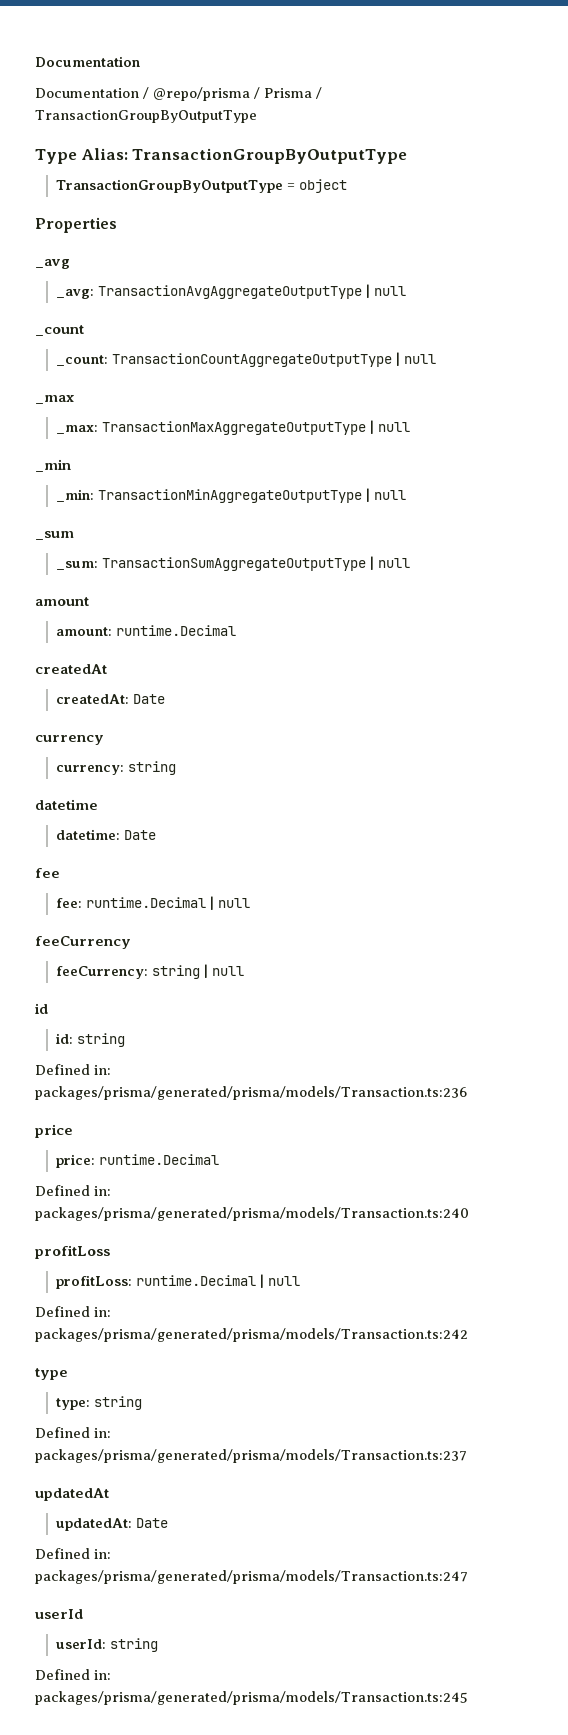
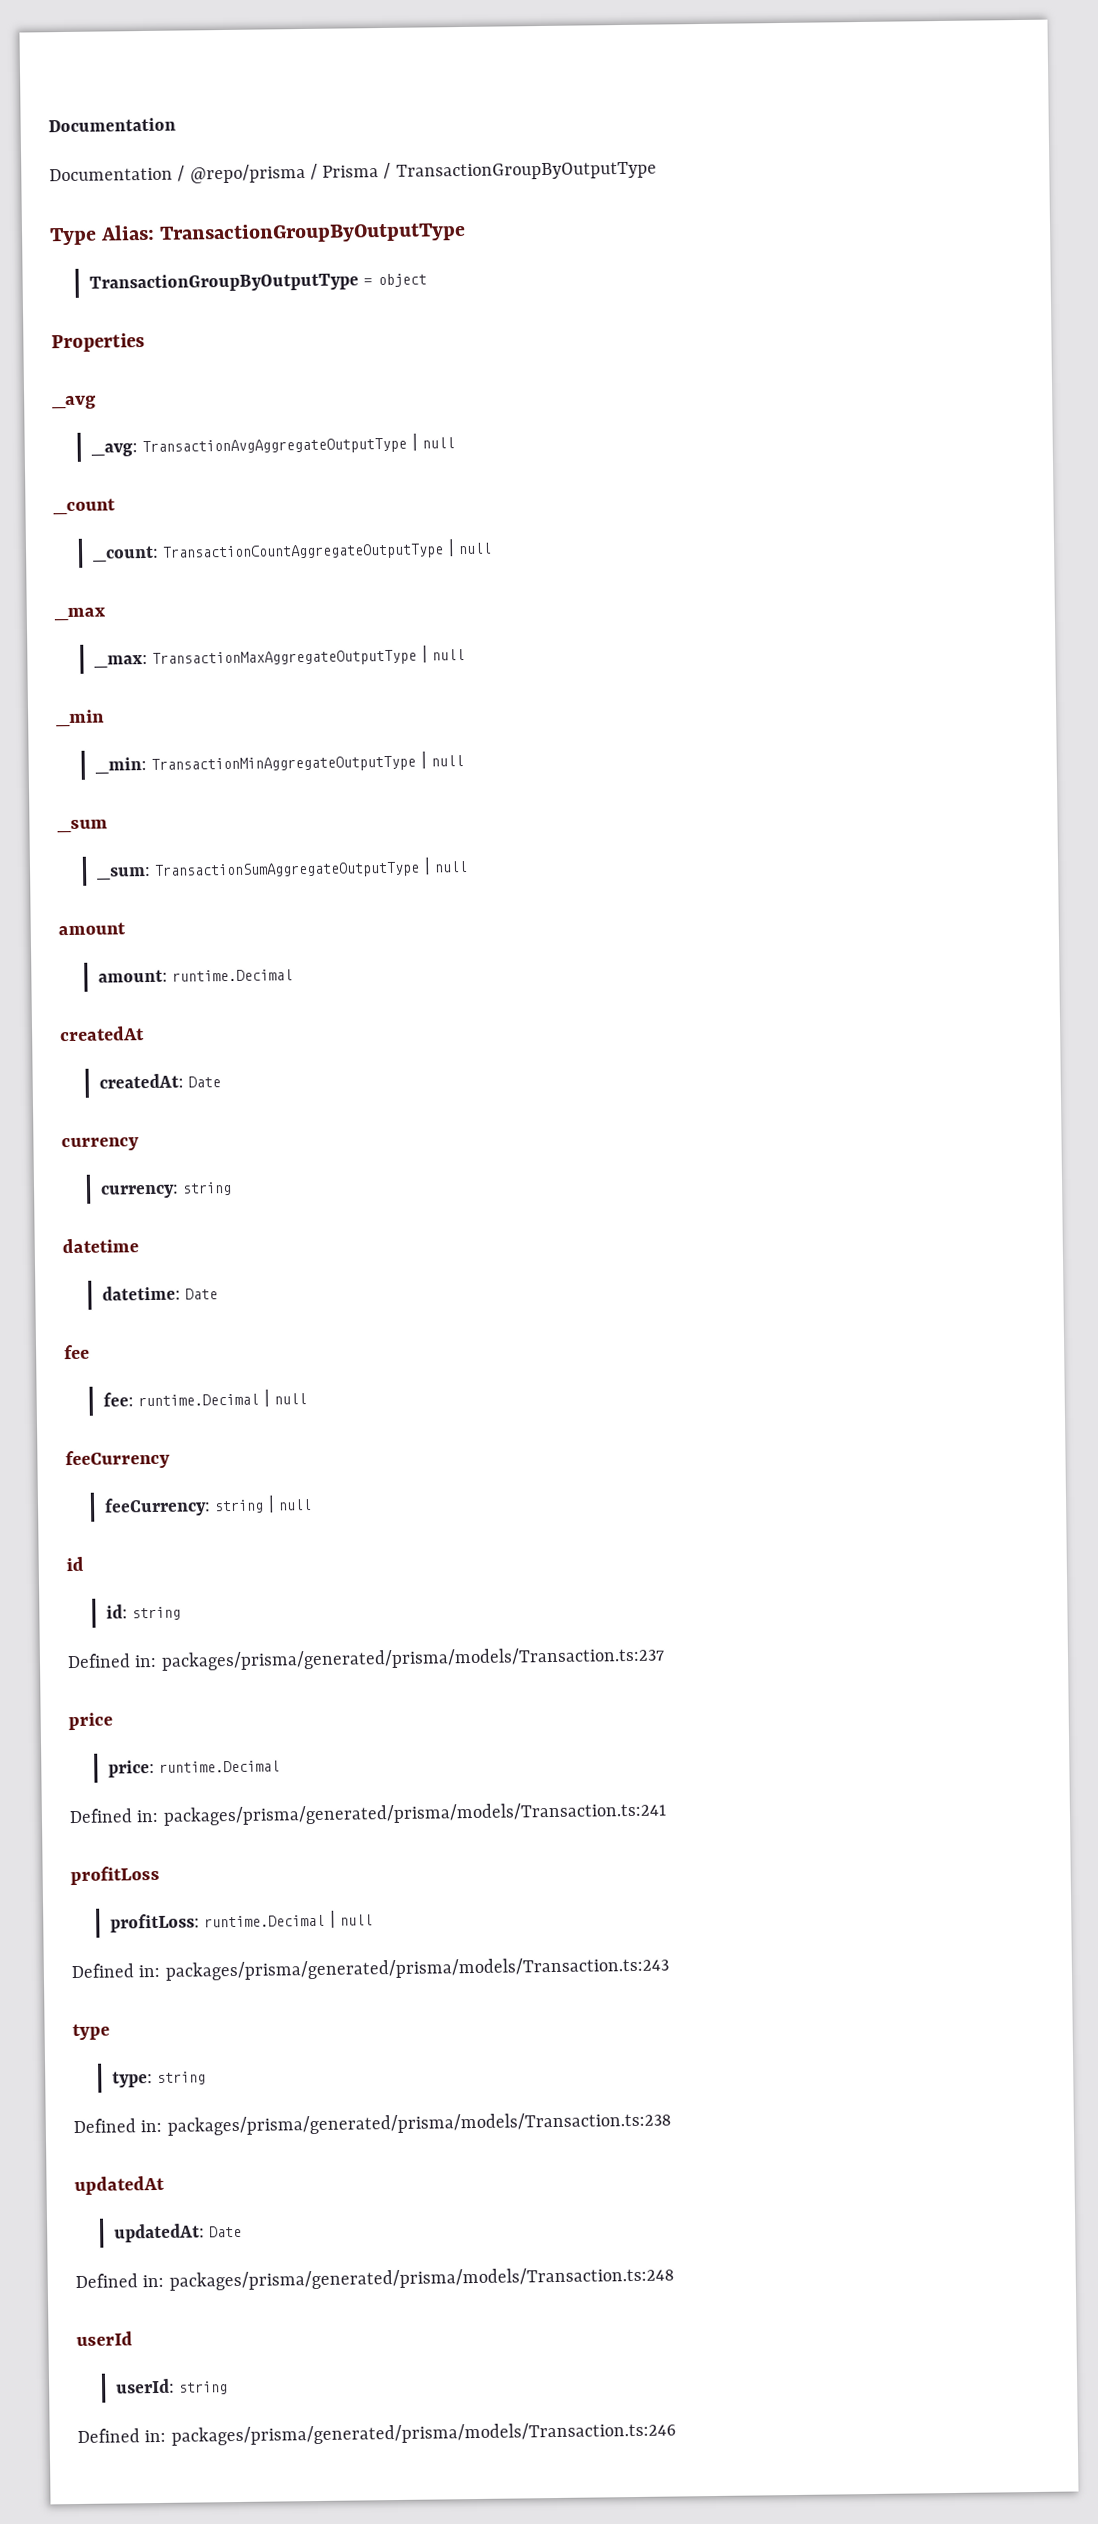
- Defined in: packages/prisma/generated/prisma/models/Transaction.ts:236
+ Defined in: packages/prisma/generated/prisma/models/Transaction.ts:237
- Defined in: packages/prisma/generated/prisma/models/Transaction.ts:240
+ Defined in: packages/prisma/generated/prisma/models/Transaction.ts:241
- Defined in: packages/prisma/generated/prisma/models/Transaction.ts:242
+ Defined in: packages/prisma/generated/prisma/models/Transaction.ts:243
- Defined in: packages/prisma/generated/prisma/models/Transaction.ts:237
+ Defined in: packages/prisma/generated/prisma/models/Transaction.ts:238
- Defined in: packages/prisma/generated/prisma/models/Transaction.ts:247
+ Defined in: packages/prisma/generated/prisma/models/Transaction.ts:248
- Defined in: packages/prisma/generated/prisma/models/Transaction.ts:245
+ Defined in: packages/prisma/generated/prisma/models/Transaction.ts:246

